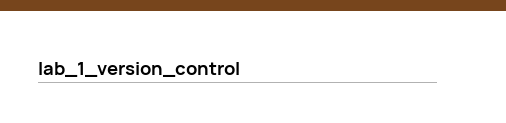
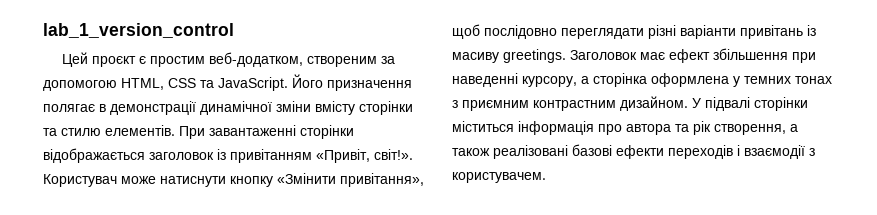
+ Цей проєкт є простим веб-додатком, створеним за допомогою HTML, CSS та JavaScript. Його призначення полягає в демонстрації динамічної зміни вмісту сторінки та стилю елементів. При завантаженні сторінки відображається заголовок із привітанням «Привіт, світ!». Користувач може натиснути кнопку «Змінити привітання», щоб послідовно переглядати різні варіанти привітань із масиву greetings. Заголовок має ефект збільшення при наведенні курсору, а сторінка оформлена у темних тонах з приємним контрастним дизайном. У підвалі сторінки міститься інформація про автора та рік створення, а також реалізовані базові ефекти переходів і взаємодії з користувачем.

